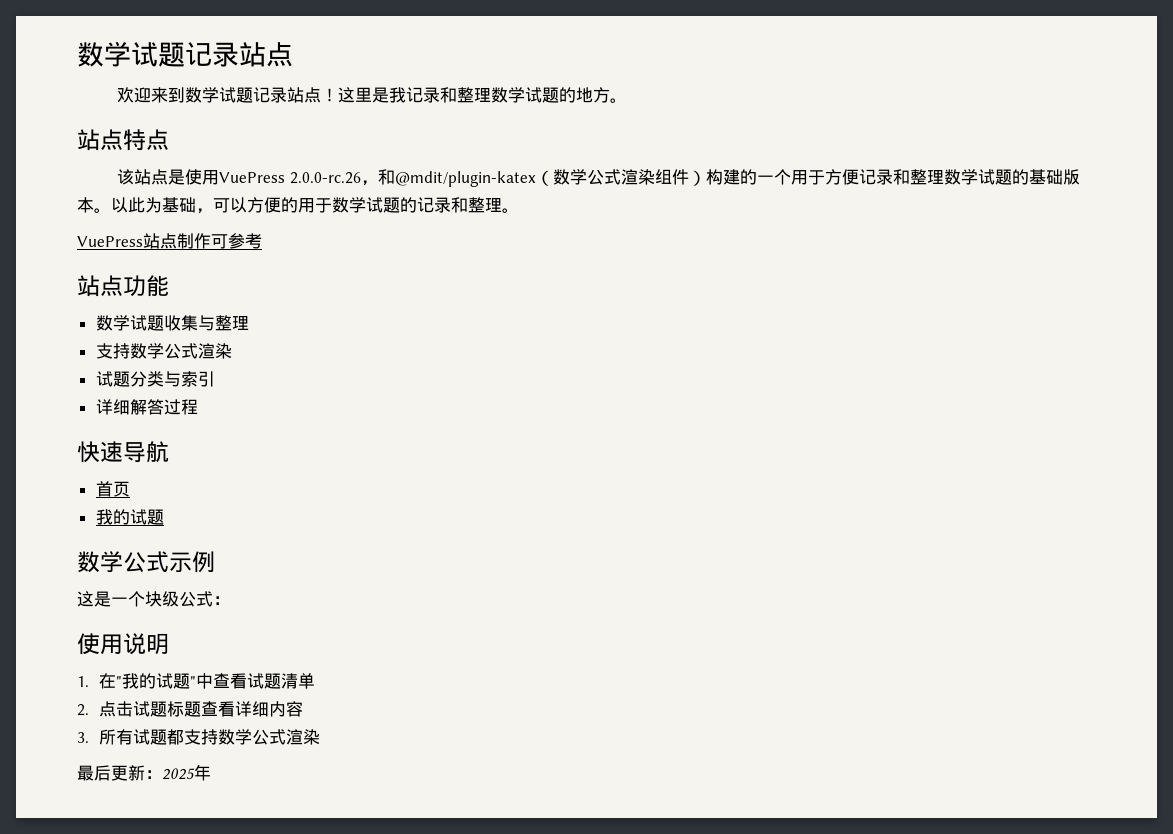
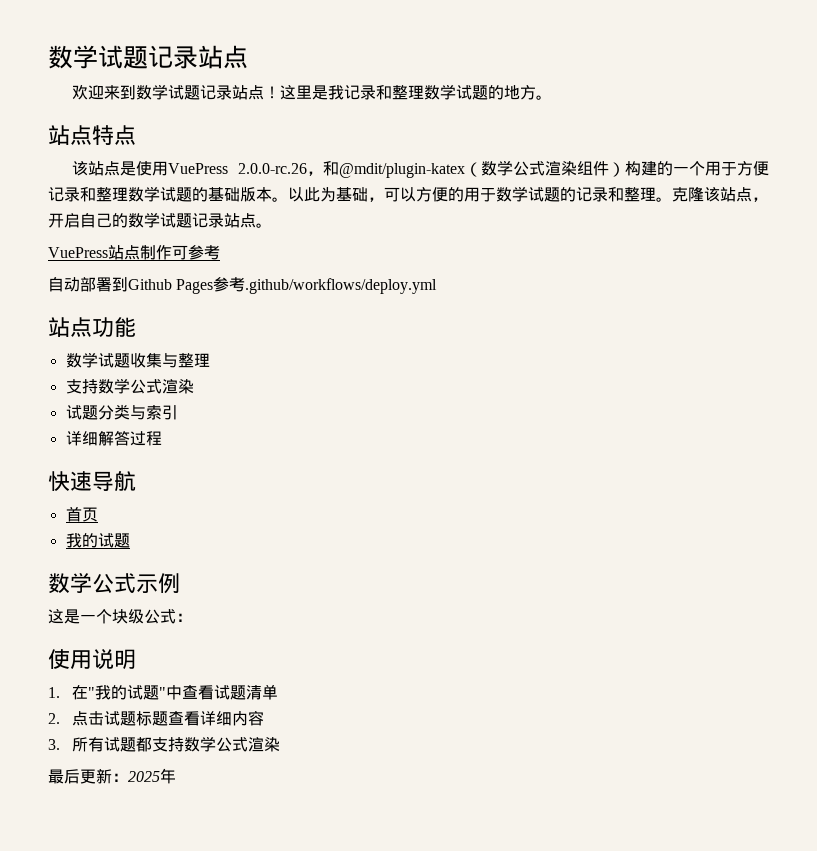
+ 克隆该站点，开启自己的数学试题记录站点。
+ 自动部署到Github Pages参考.github/workflows/deploy.yml

